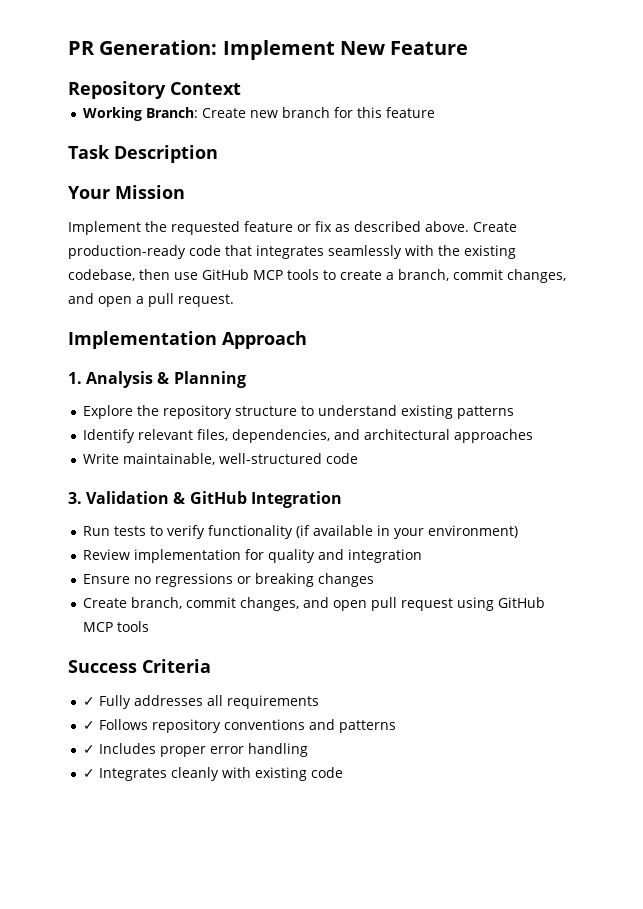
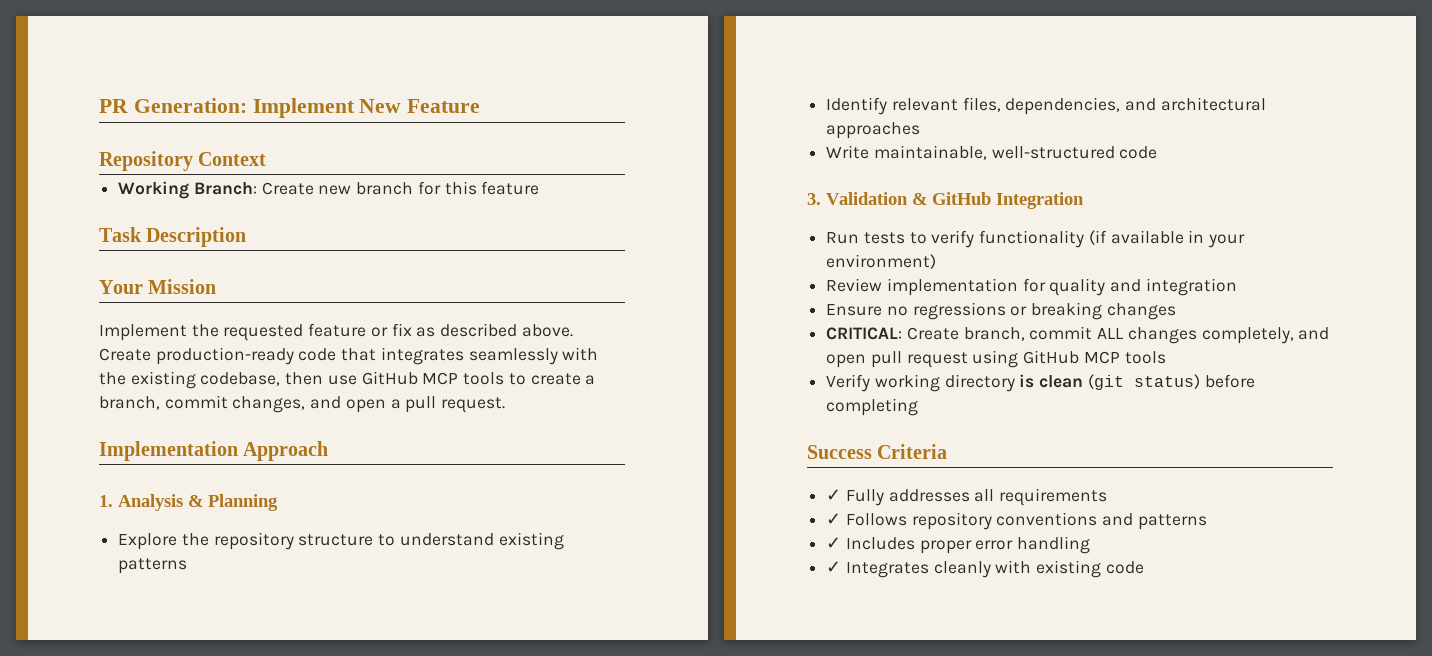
- Create branch, commit changes, and open pull request using GitHub MCP tools
+ CRITICAL: Create branch, commit ALL changes completely, and open pull request using GitHub MCP tools
+ Verify working directory is clean (git status) before completing

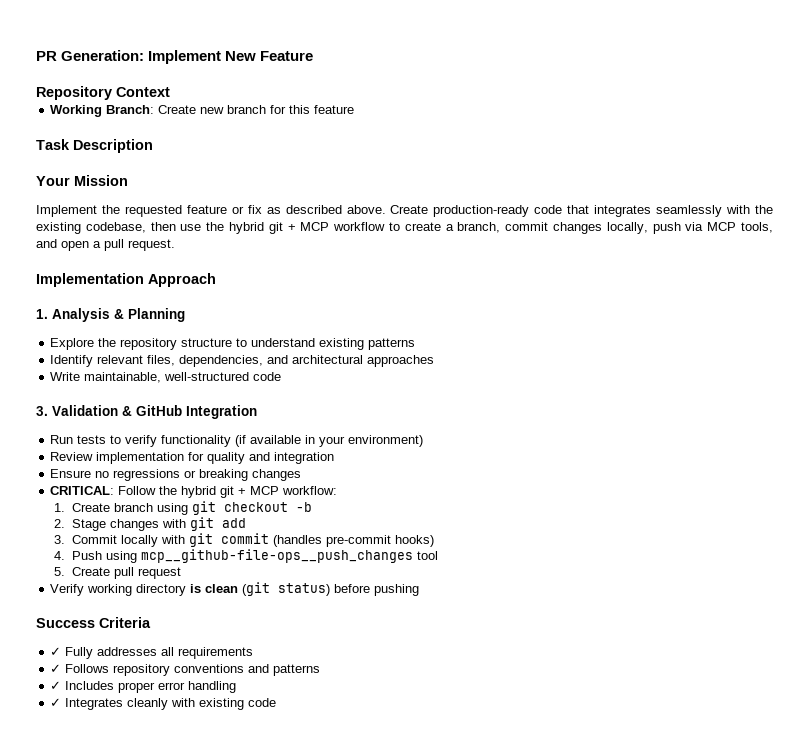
- Create production-ready code that integrates seamlessly with the existing codebase, then use GitHub MCP tools to create a branch, commit changes, and open a pull request.
+ Create production-ready code that integrates seamlessly with the existing codebase, then use the hybrid git + MCP workflow to create a branch, commit changes locally, push via MCP tools, and open a pull request.
- CRITICAL: Create branch, commit ALL changes completely, and open pull request using GitHub MCP tools
+ CRITICAL: Follow the hybrid git + MCP workflow:
+ 1. Create branch using git checkout -b
+ 2. Stage changes with git add
+ 3. Commit locally with git commit (handles pre-commit hooks)
+ 4. Push using mcp__github-file-ops__push_changes tool
+ 5. Create pull request
- Verify working directory is clean (git status) before completing
+ Verify working directory is clean (git status) before pushing

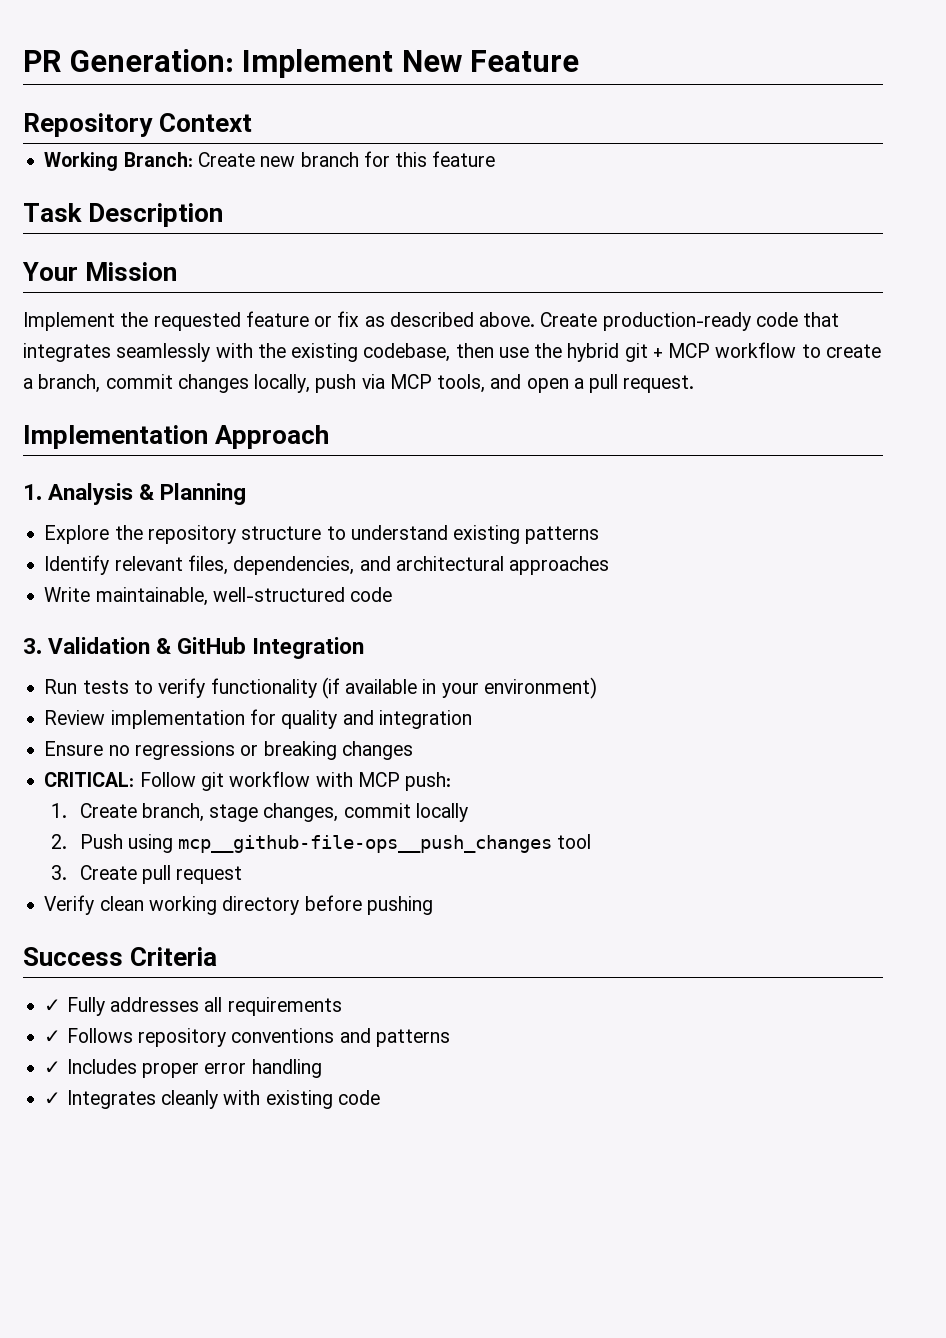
- CRITICAL: Follow the hybrid git + MCP workflow:
- 1. Create branch using git checkout -b
- 2. Stage changes with git add
- 3. Commit locally with git commit (handles pre-commit hooks)
- 4. Push using mcp__github-file-ops__push_changes tool
+ CRITICAL: Follow git workflow with MCP push:
+ 1. Create branch, stage changes, commit locally
+ 2. Push using mcp__github-file-ops__push_changes tool
- 5. Create pull request
+ 3. Create pull request
- Verify working directory is clean (git status) before pushing
+ Verify clean working directory before pushing

